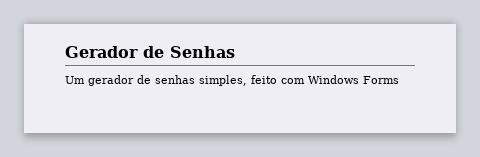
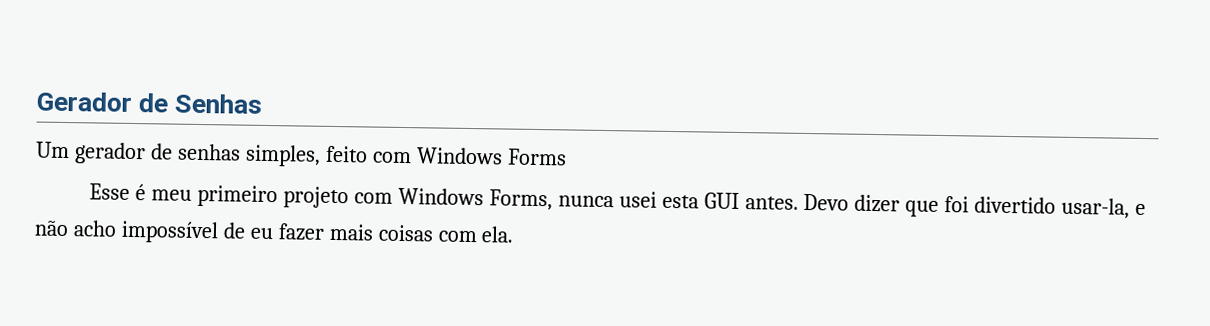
+ Esse é meu primeiro projeto com Windows Forms, nunca usei esta GUI antes. Devo dizer que foi divertido usar-la, e não acho impossível de eu fazer mais coisas com ela.

